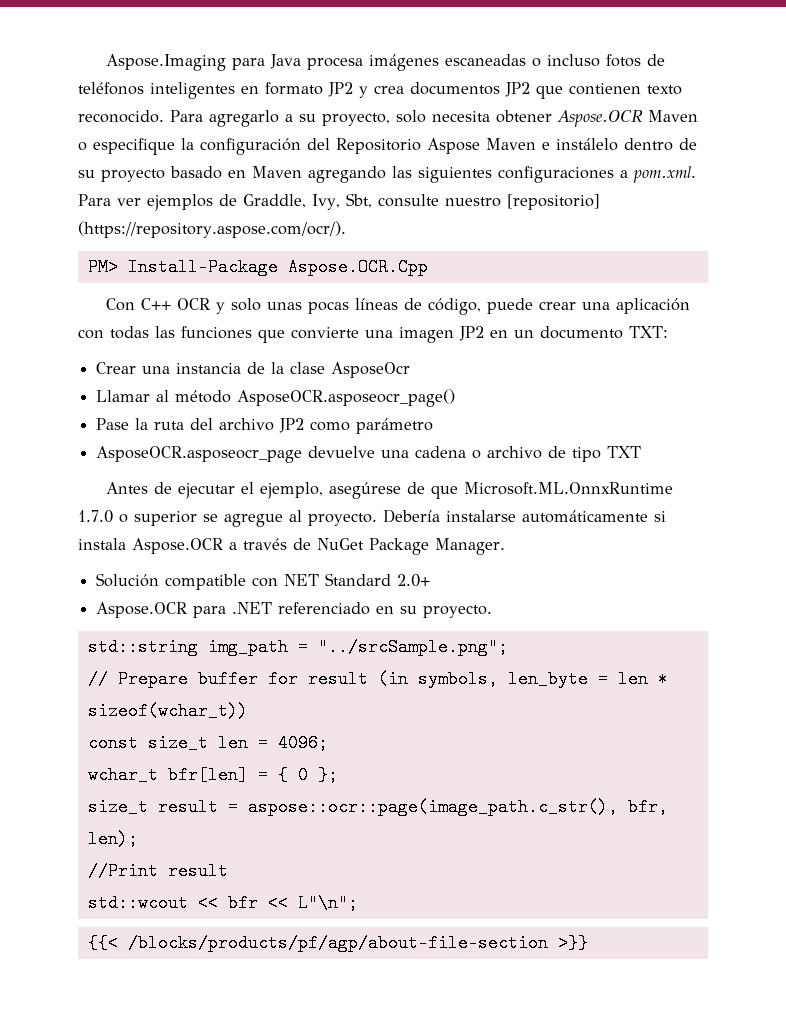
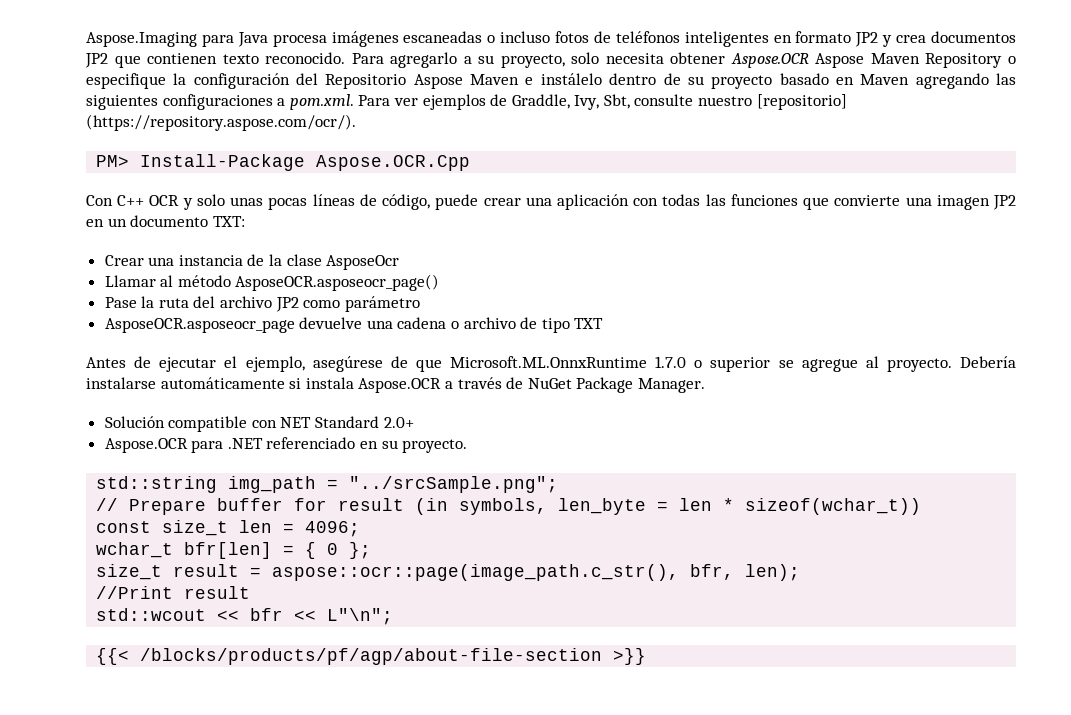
- Para agregarlo a su proyecto, solo necesita obtener Aspose.OCR Maven o especifique la configuración del Repositorio Aspose Maven e instálelo dentro de su proyecto basado en Maven agregando las siguientes configuraciones a pom.xml. Para ver ejemplos de Graddle, Ivy, Sbt, consulte nuestro [repositorio] (https://repository.aspose.com/ocr/).
+ Para agregarlo a su proyecto, solo necesita obtener Aspose.OCR Aspose Maven Repository o especifique la configuración del Repositorio Aspose Maven e instálelo dentro de su proyecto basado en Maven agregando las siguientes configuraciones a pom.xml. Para ver ejemplos de Graddle, Ivy, Sbt, consulte nuestro [repositorio] (https://repository.aspose.com/ocr/).

